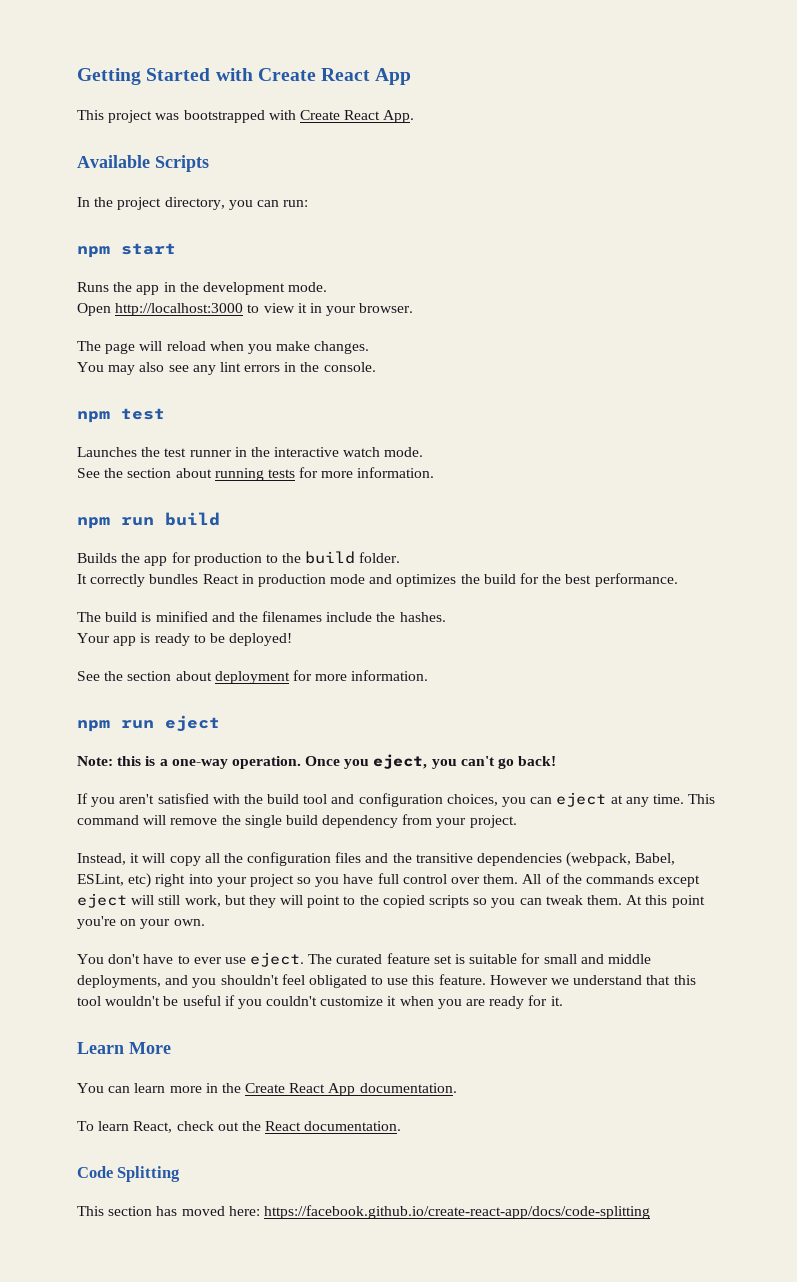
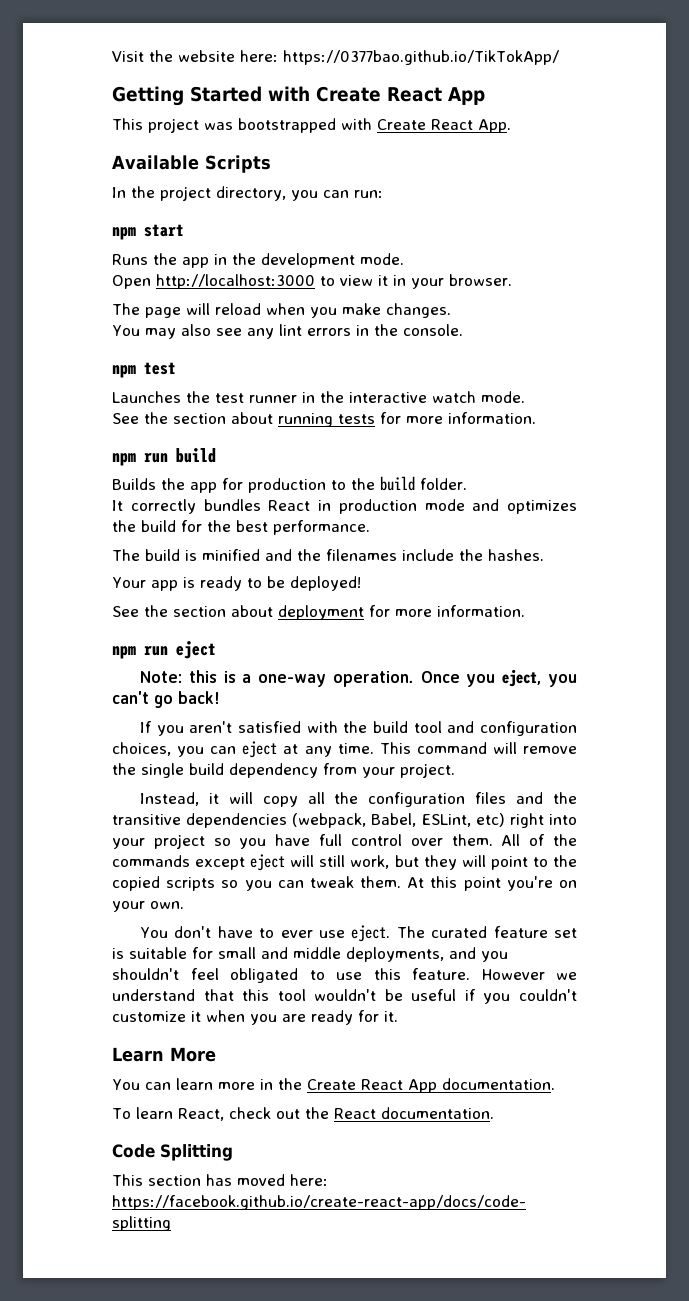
+ Visit the website here: https://0377bao.github.io/TikTokApp/

